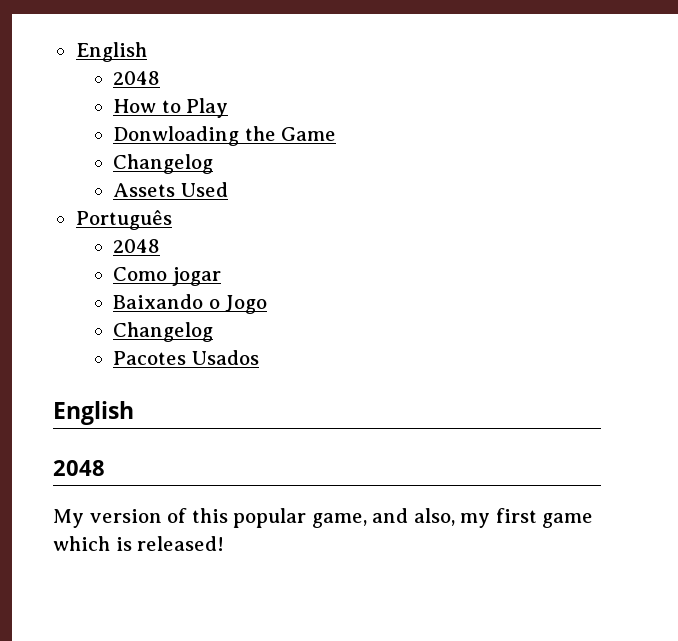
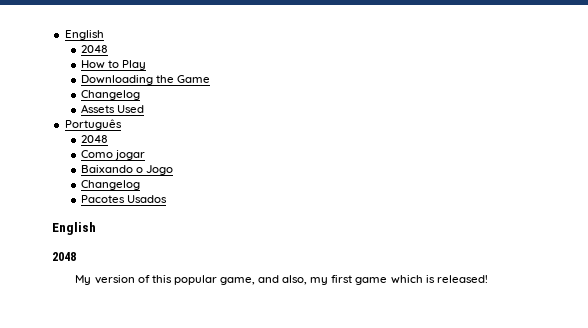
- Donwloading the Game
+ Downloading the Game

